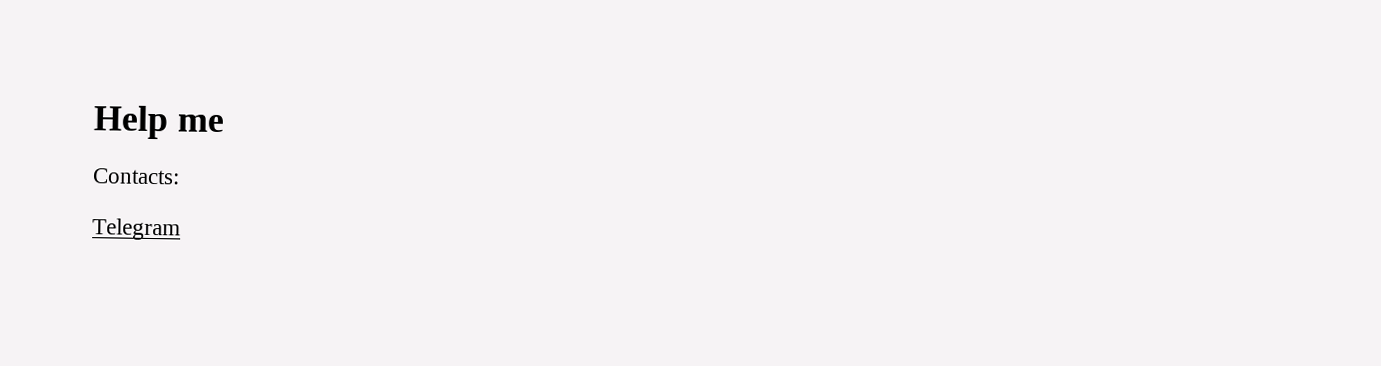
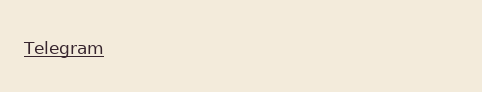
- Help me
- Contacts:

